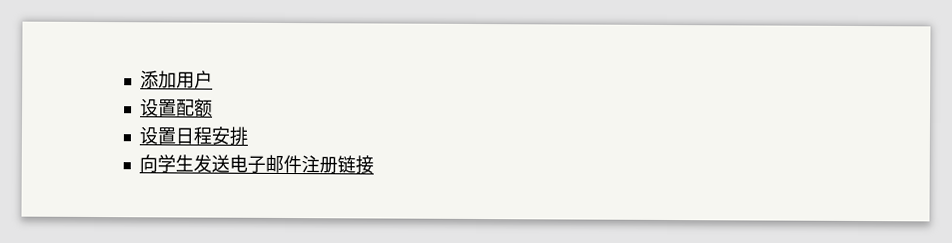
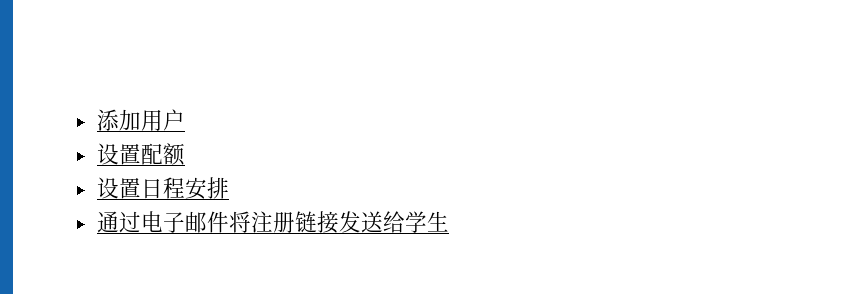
- 向学生发送电子邮件注册链接
+ 通过电子邮件将注册链接发送给学生

